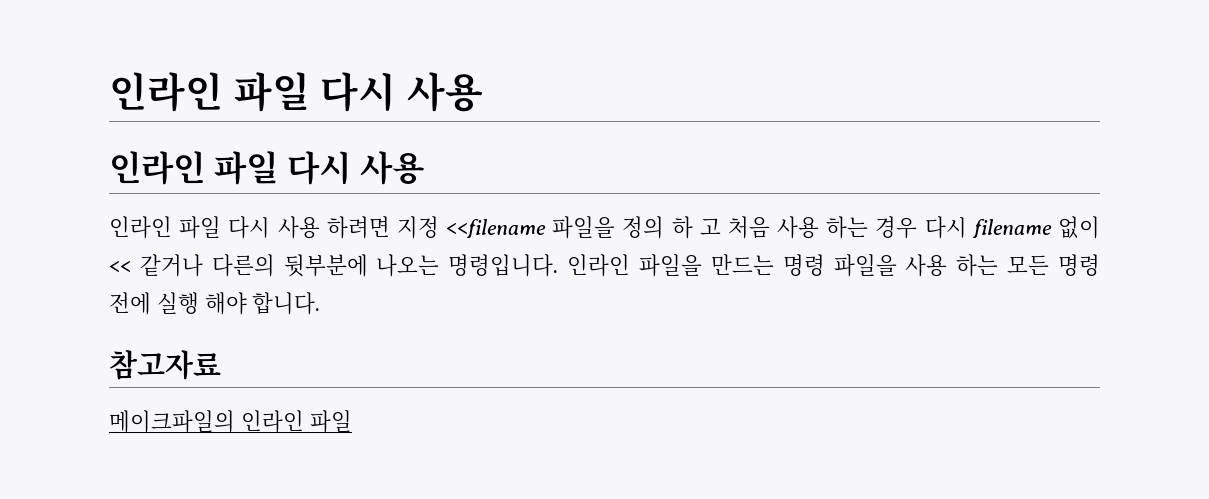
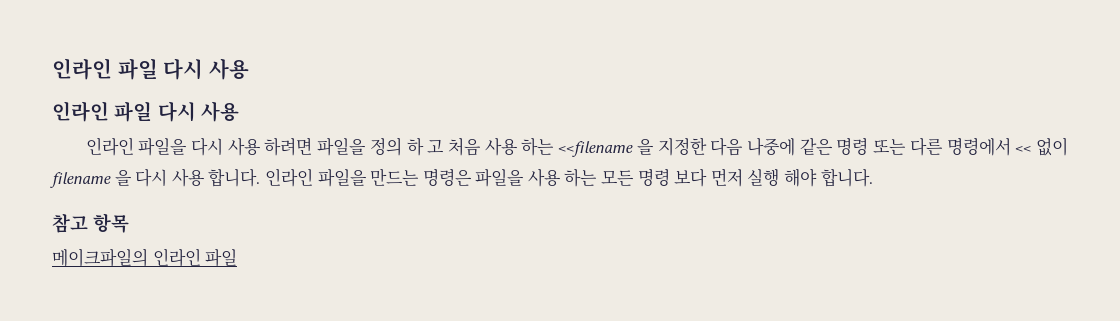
- 인라인 파일 다시 사용 하려면 지정 <<filename 파일을 정의 하 고 처음 사용 하는 경우 다시 filename 없이 << 같거나 다른의 뒷부분에 나오는 명령입니다.
+ 인라인 파일을 다시 사용 하려면 파일을 정의 하 고 처음 사용 하는 <<filename 을 지정한 다음 나중에 같은 명령 또는 다른 명령에서 << 없이 filename 을 다시 사용 합니다.
- 인라인 파일을 만드는 명령 파일을 사용 하는 모든 명령 전에 실행 해야 합니다.
+ 인라인 파일을 만드는 명령은 파일을 사용 하는 모든 명령 보다 먼저 실행 해야 합니다.
- 참고자료
+ 참고 항목

